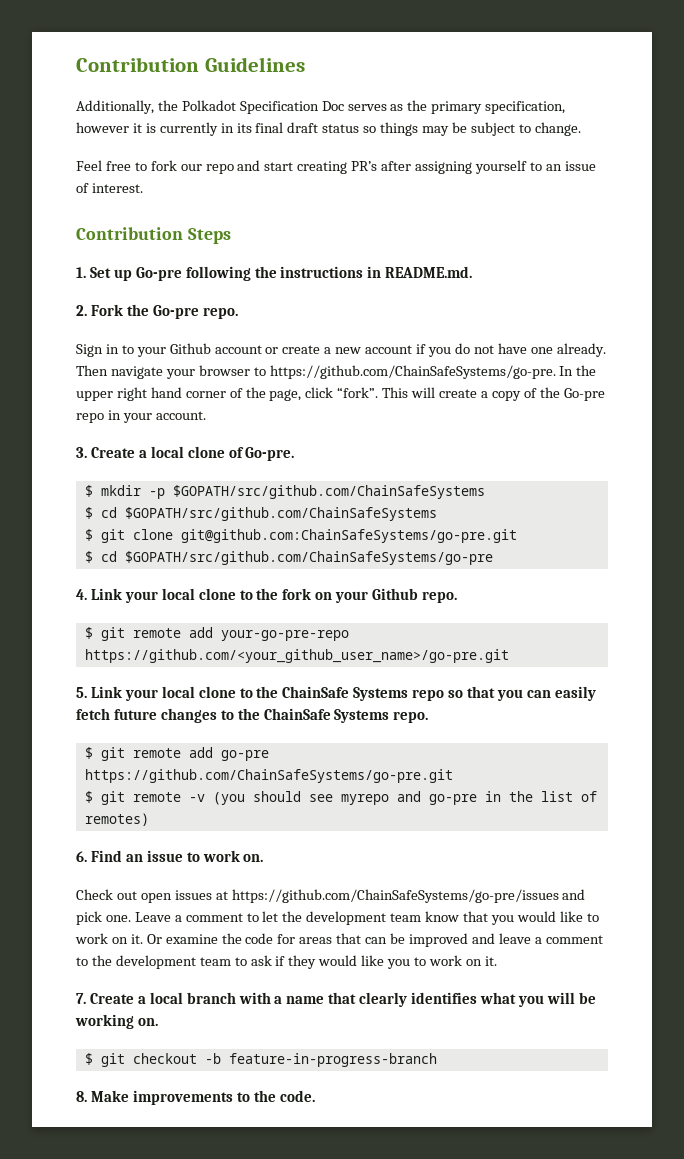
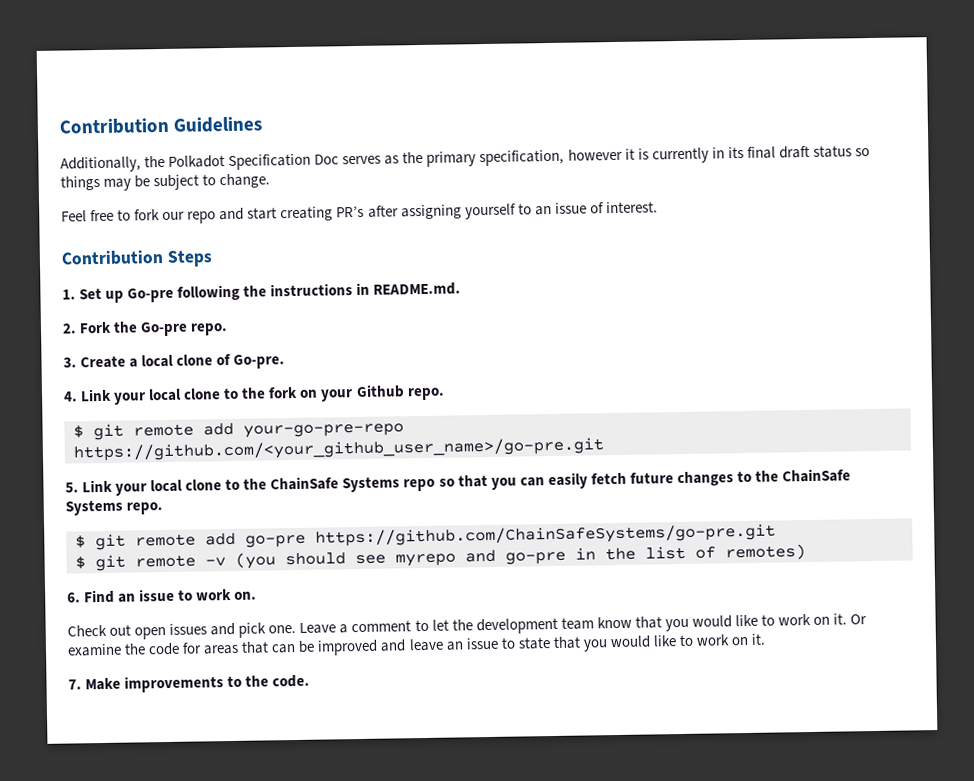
- Sign in to your Github account or create a new account if you do not have one already. Then navigate your browser to https://github.com/ChainSafeSystems/go-pre. In the upper right hand corner of the page, click “fork”. This will create a copy of the Go-pre repo in your account.
- $ mkdir -p $GOPATH/src/github.com/ChainSafeSystems
- $ cd $GOPATH/src/github.com/ChainSafeSystems
- $ git clone git@github.com:ChainSafeSystems/go-pre.git
- $ cd $GOPATH/src/github.com/ChainSafeSystems/go-pre
- Check out open issues at https://github.com/ChainSafeSystems/go-pre/issues and pick one.
+ Check out open issues and pick one.
- Or examine the code for areas that can be improved and leave a comment to the development team to ask if they would like you to work on it.
+ Or examine the code for areas that can be improved and leave an issue to state that you would like to work on it.
- 7. Create a local branch with a name that clearly identifies what you will be working on.
- $ git checkout -b feature-in-progress-branch
- 8. Make improvements to the code.
+ 7. Make improvements to the code.

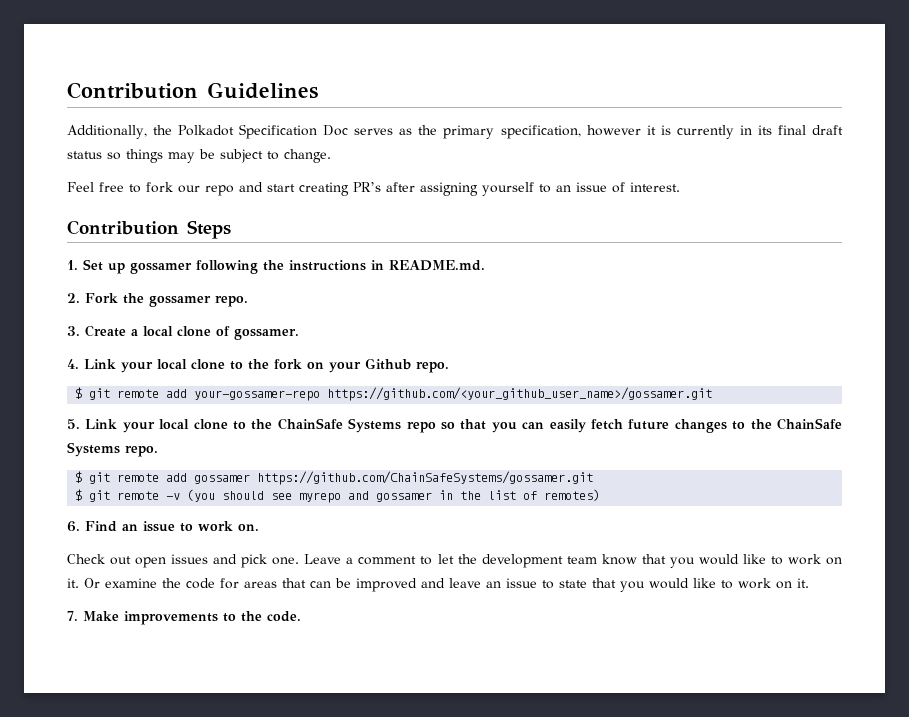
- 1. Set up Go-pre following the instructions in README.md.
+ 1. Set up gossamer following the instructions in README.md.
- 2. Fork the Go-pre repo.
+ 2. Fork the gossamer repo.
- 3. Create a local clone of Go-pre.
+ 3. Create a local clone of gossamer.
- $ git remote add your-go-pre-repo https://github.com/<your_github_user_name>/go-pre.git
+ $ git remote add your-gossamer-repo https://github.com/<your_github_user_name>/gossamer.git
- $ git remote add go-pre https://github.com/ChainSafeSystems/go-pre.git
+ $ git remote add gossamer https://github.com/ChainSafeSystems/gossamer.git
- $ git remote -v (you should see myrepo and go-pre in the list of remotes)
+ $ git remote -v (you should see myrepo and gossamer in the list of remotes)

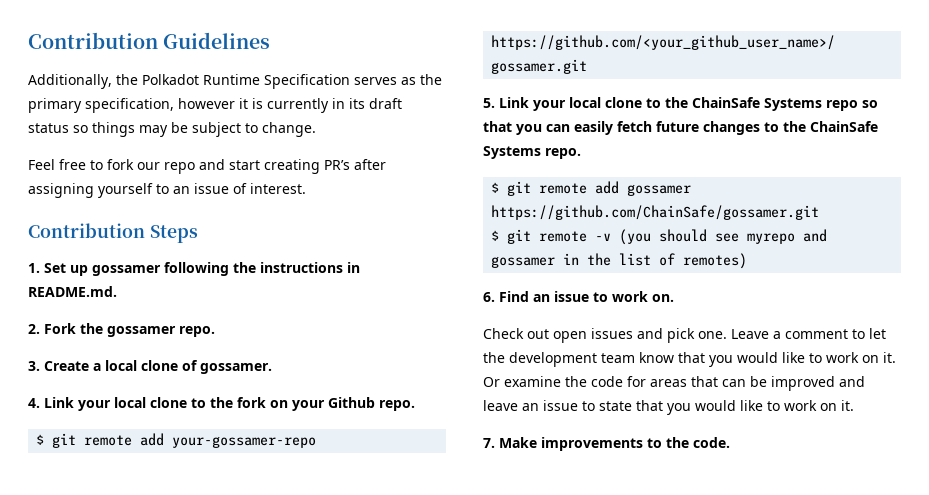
- Additionally, the Polkadot Specification Doc serves as the primary specification, however it is currently in its final draft status so things may be subject to change.
+ Additionally, the Polkadot Runtime Specification serves as the primary specification, however it is currently in its draft status so things may be subject to change.
- $ git remote add gossamer https://github.com/ChainSafeSystems/gossamer.git
+ $ git remote add gossamer https://github.com/ChainSafe/gossamer.git

